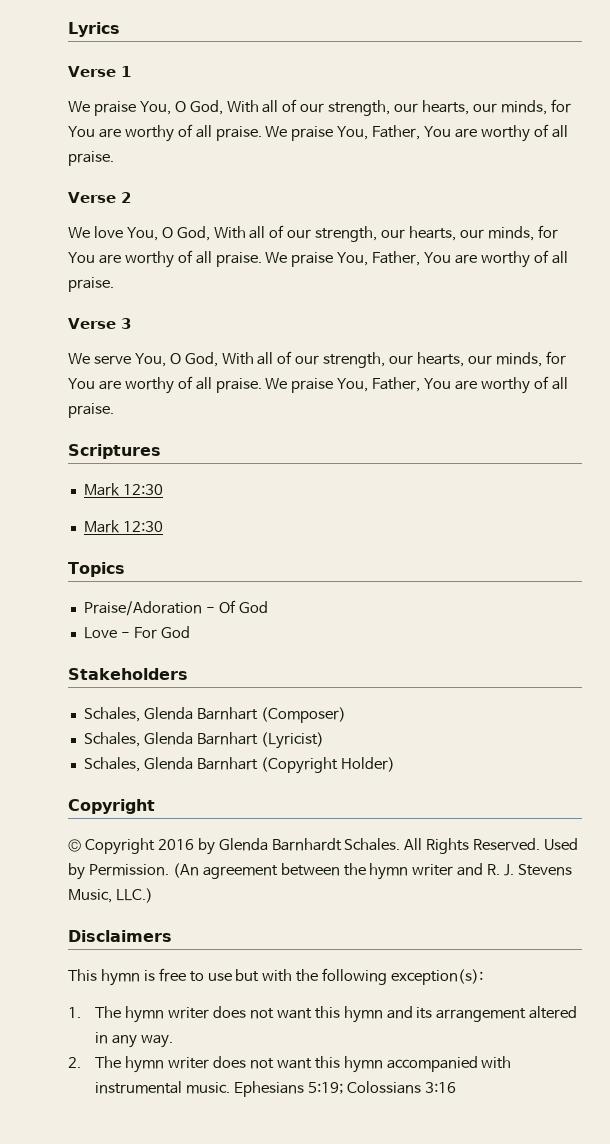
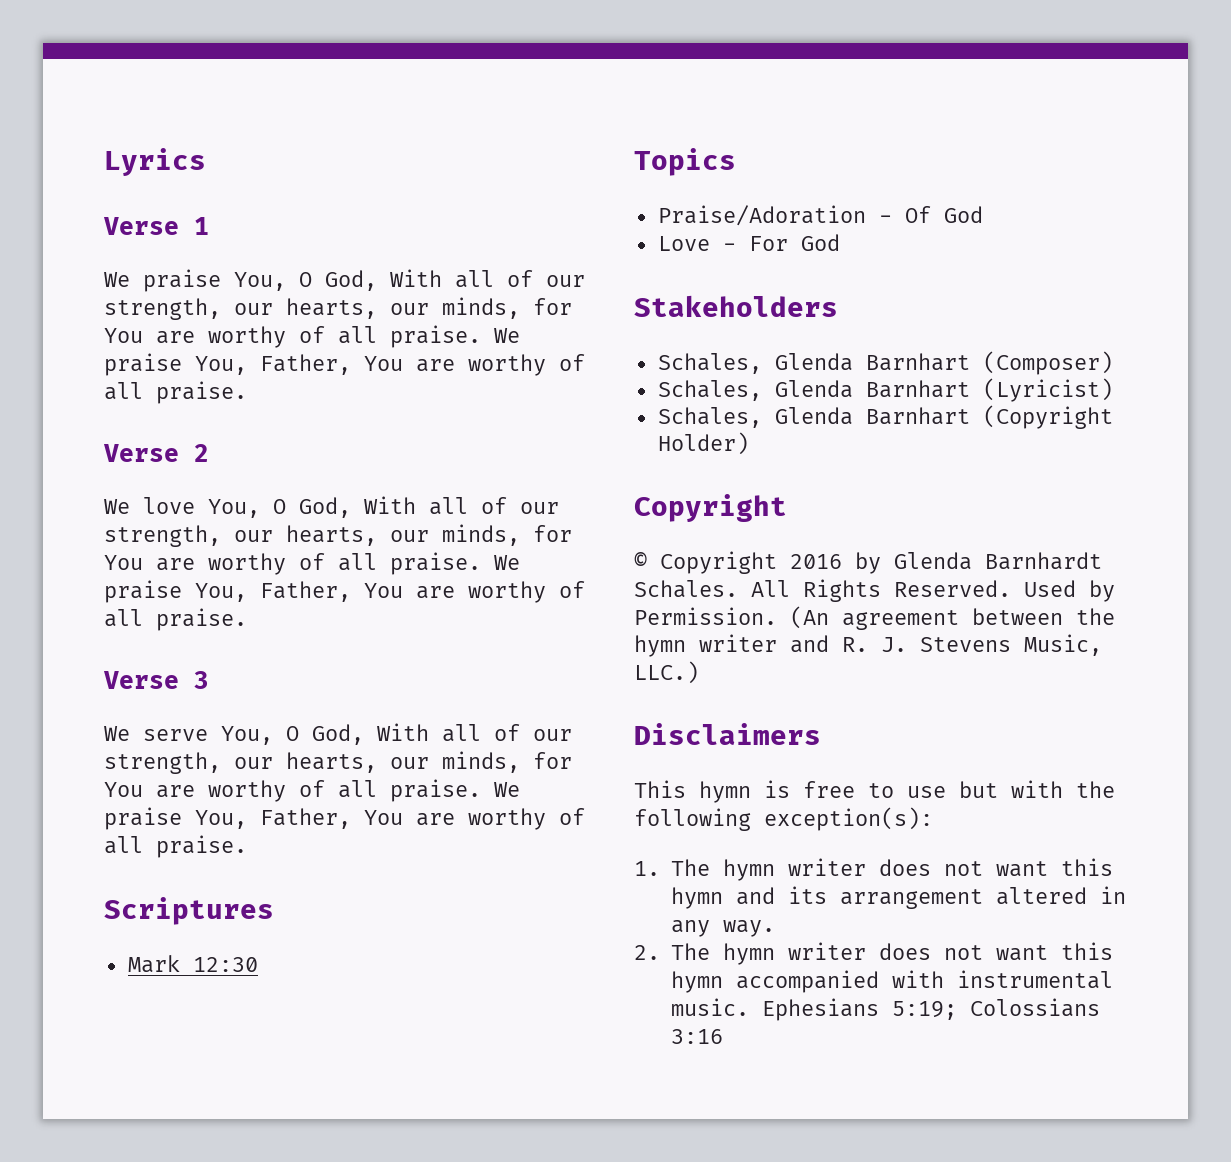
  Scriptures
- Mark 12:30

